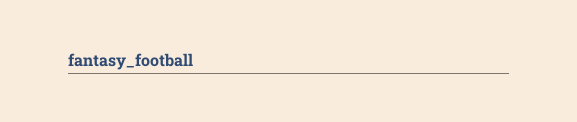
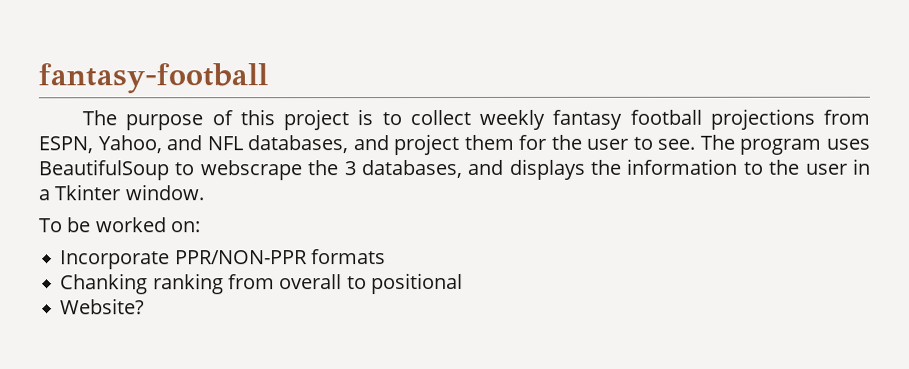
- fantasy_football
+ fantasy-football
+ The purpose of this project is to collect weekly fantasy football projections from ESPN, Yahoo, and NFL databases, and project them for the user to see. The program uses BeautifulSoup to webscrape the 3 databases, and displays the information to the user in a Tkinter window.
+ To be worked on:
+ Incorporate PPR/NON-PPR formats
+ Chanking ranking from overall to positional
+ Website?

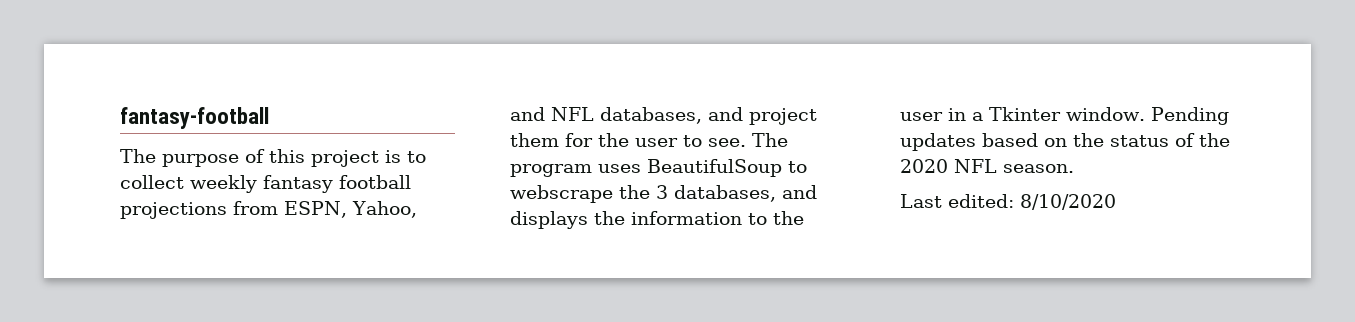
- The program uses BeautifulSoup to webscrape the 3 databases, and displays the information to the user in a Tkinter window.
- To be worked on:
- Incorporate PPR/NON-PPR formats
- Chanking ranking from overall to positional
- Website?
+ The program uses BeautifulSoup to webscrape the 3 databases, and displays the information to the user in a Tkinter window. Pending updates based on the status of the 2020 NFL season.
+ Last edited: 8/10/2020

